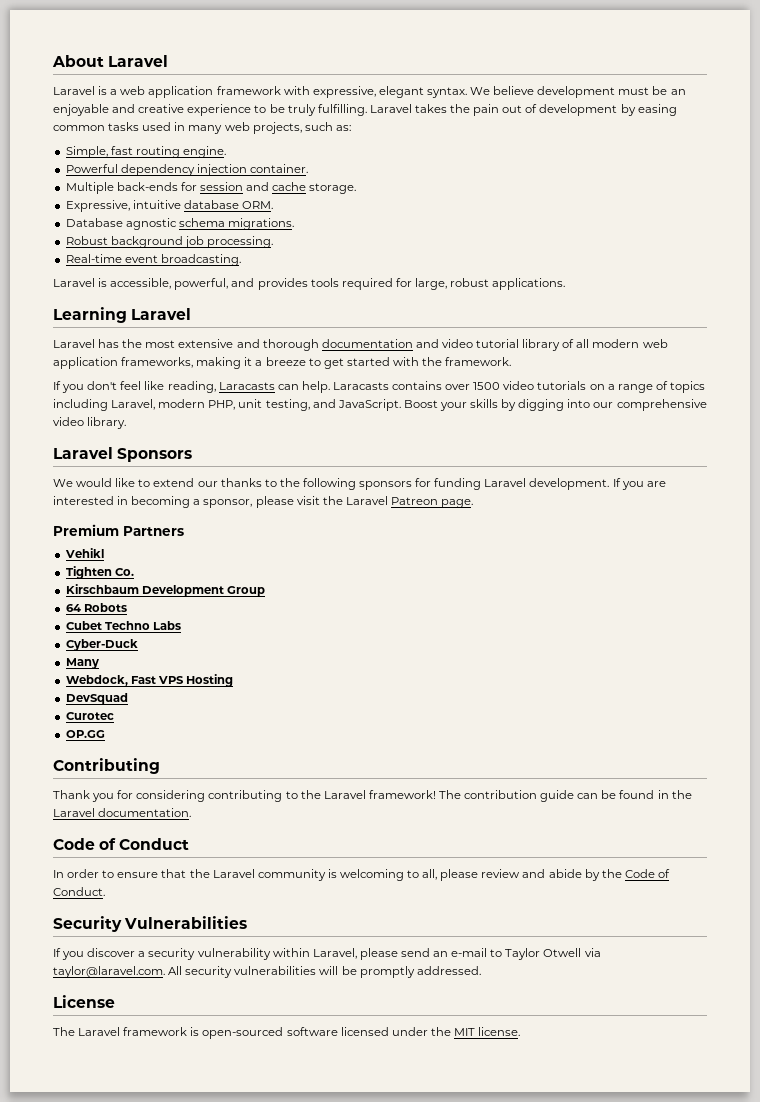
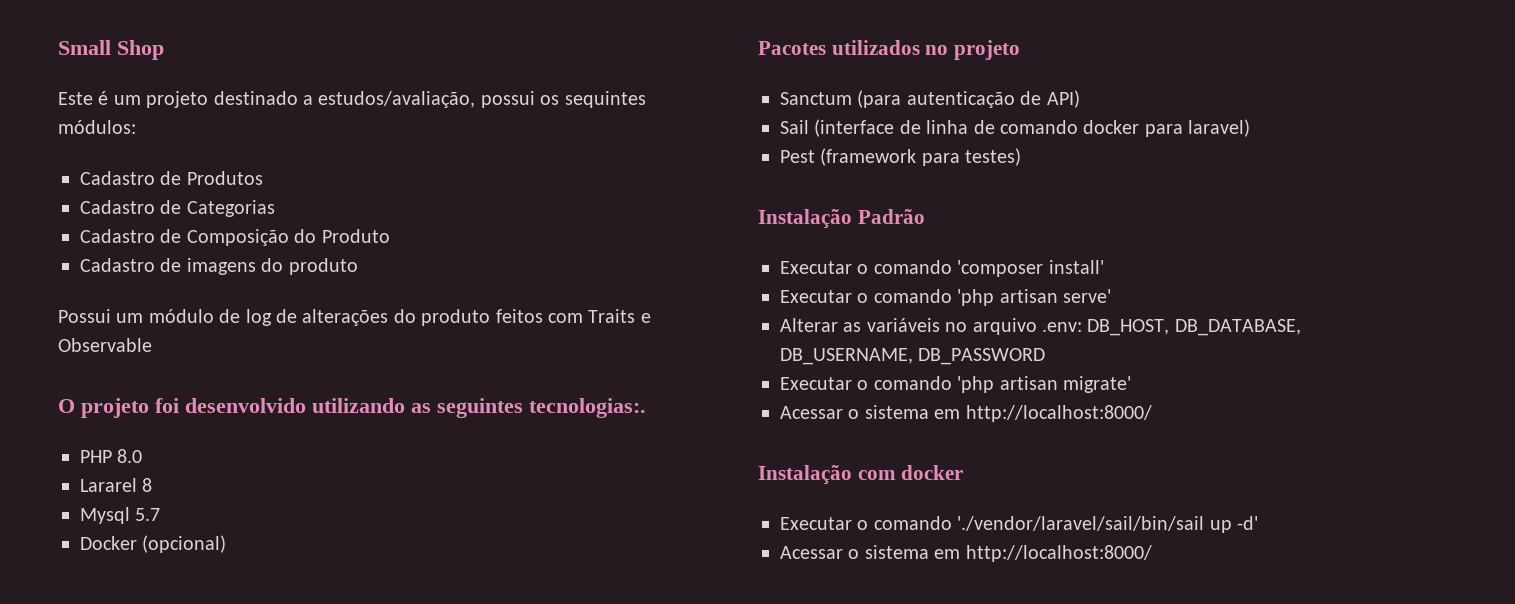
- About Laravel
- Laravel is a web application framework with expressive, elegant syntax. We believe development must be an enjoyable and creative experience to be truly fulfilling. Laravel takes the pain out of development by easing common tasks used in many web projects, such as:
- Simple, fast routing engine.
- Powerful dependency injection container.
- Multiple back-ends for session and cache storage.
- Expressive, intuitive database ORM.
- Database agnostic schema migrations.
- Robust background job processing.
- Real-time event broadcasting.
- Laravel is accessible, powerful, and provides tools required for large, robust applications.
- Learning Laravel
- Laravel has the most extensive and thorough documentation and video tutorial library of all modern web application frameworks, making it a breeze to get started with the framework.
- If you don't feel like reading, Laracasts can help. Laracasts contains over 1500 video tutorials on a range of topics including Laravel, modern PHP, unit testing, and JavaScript. Boost your skills by digging into our comprehensive video library.
- Laravel Sponsors
- We would like to extend our thanks to the following sponsors for funding Laravel development. If you are interested in becoming a sponsor, please visit the Laravel Patreon page.
- Premium Partners
- Vehikl
- Tighten Co.
- Kirschbaum Development Group
- 64 Robots
- Cubet Techno Labs
- Cyber-Duck
- Many
- Webdock, Fast VPS Hosting
- DevSquad
- Curotec
- OP.GG
- Contributing
- Thank you for considering contributing to the Laravel framework! The contribution guide can be found in the Laravel documentation.
- Code of Conduct
- In order to ensure that the Laravel community is welcoming to all, please review and abide by the Code of Conduct.
- Security Vulnerabilities
- If you discover a security vulnerability within Laravel, please send an e-mail to Taylor Otwell via taylor@laravel.com. All security vulnerabilities will be promptly addressed.
- License
- The Laravel framework is open-sourced software licensed under the MIT license.
+ Small Shop
+ Este é um projeto destinado a estudos/avaliação, possui os sequintes módulos:
+ Cadastro de Produtos
+ Cadastro de Categorias
+ Cadastro de Composição do Produto
+ Cadastro de imagens do produto
+ Possui um módulo de log de alterações do produto feitos com Traits e Observable
+ O projeto foi desenvolvido utilizando as seguintes tecnologias:.
+ PHP 8.0
+ Lararel 8
+ Mysql 5.7
+ Docker (opcional)
+ Pacotes utilizados no projeto
+ Sanctum (para autenticação de API)
+ Sail (interface de linha de comando docker para laravel)
+ Pest (framework para testes)
+ Instalação Padrão
+ Executar o comando 'composer install'
+ Executar o comando 'php artisan serve'
+ Alterar as variáveis no arquivo .env: DB_HOST, DB_DATABASE, DB_USERNAME, DB_PASSWORD
+ Executar o comando 'php artisan migrate'
+ Acessar o sistema em http://localhost:8000/
+ Instalação com docker
+ Executar o comando './vendor/laravel/sail/bin/sail up -d'
+ Acessar o sistema em http://localhost:8000/

